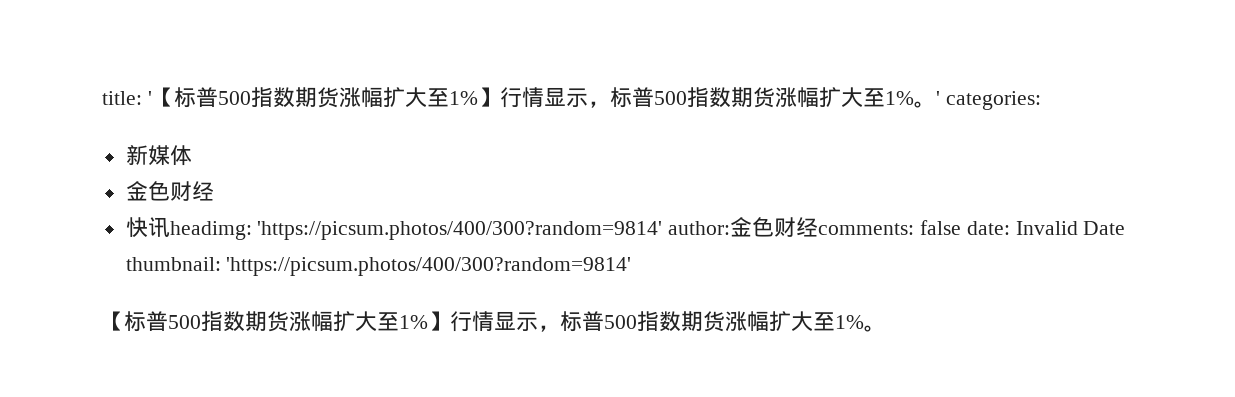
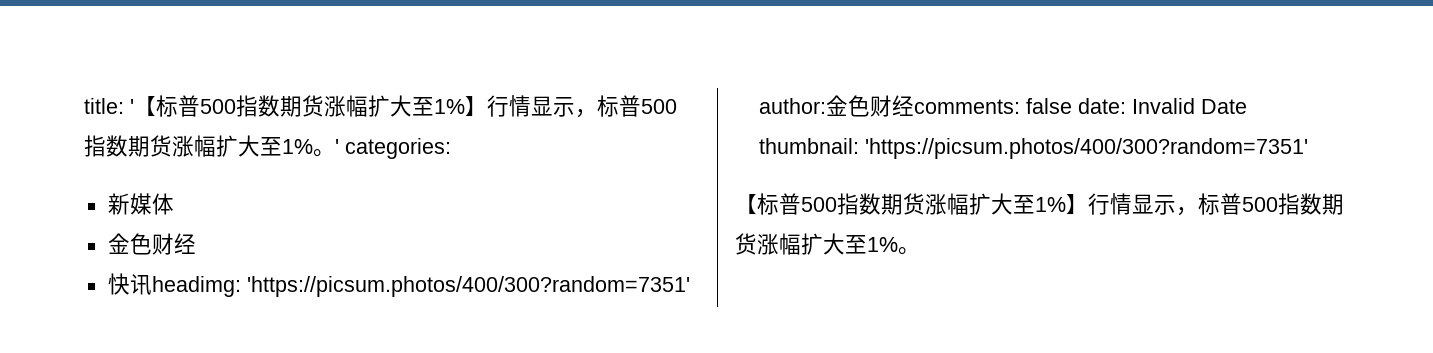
- 快讯headimg: 'https://picsum.photos/400/300?random=9814' author:金色财经comments: false date: Invalid Date thumbnail: 'https://picsum.photos/400/300?random=9814'
+ 快讯headimg: 'https://picsum.photos/400/300?random=7351' author:金色财经comments: false date: Invalid Date thumbnail: 'https://picsum.photos/400/300?random=7351'

